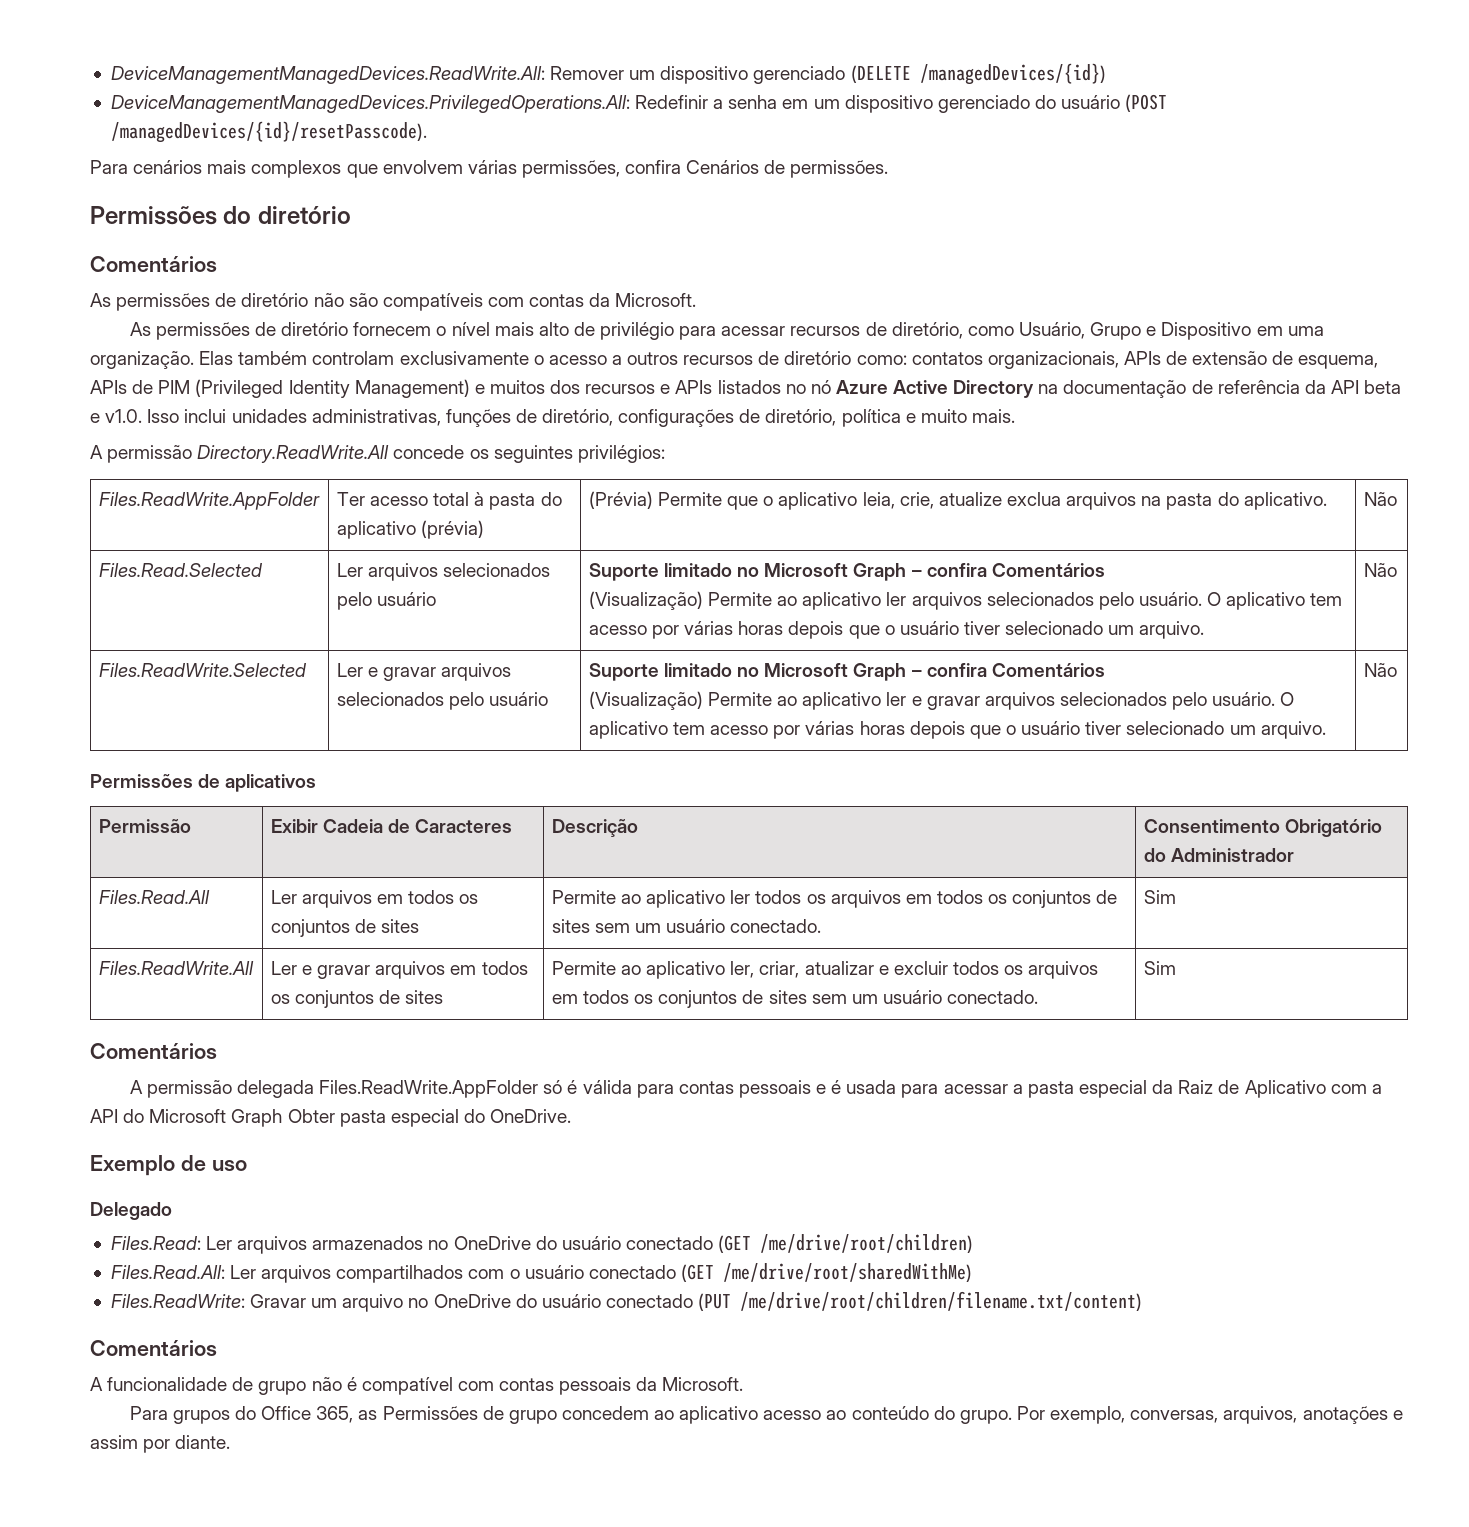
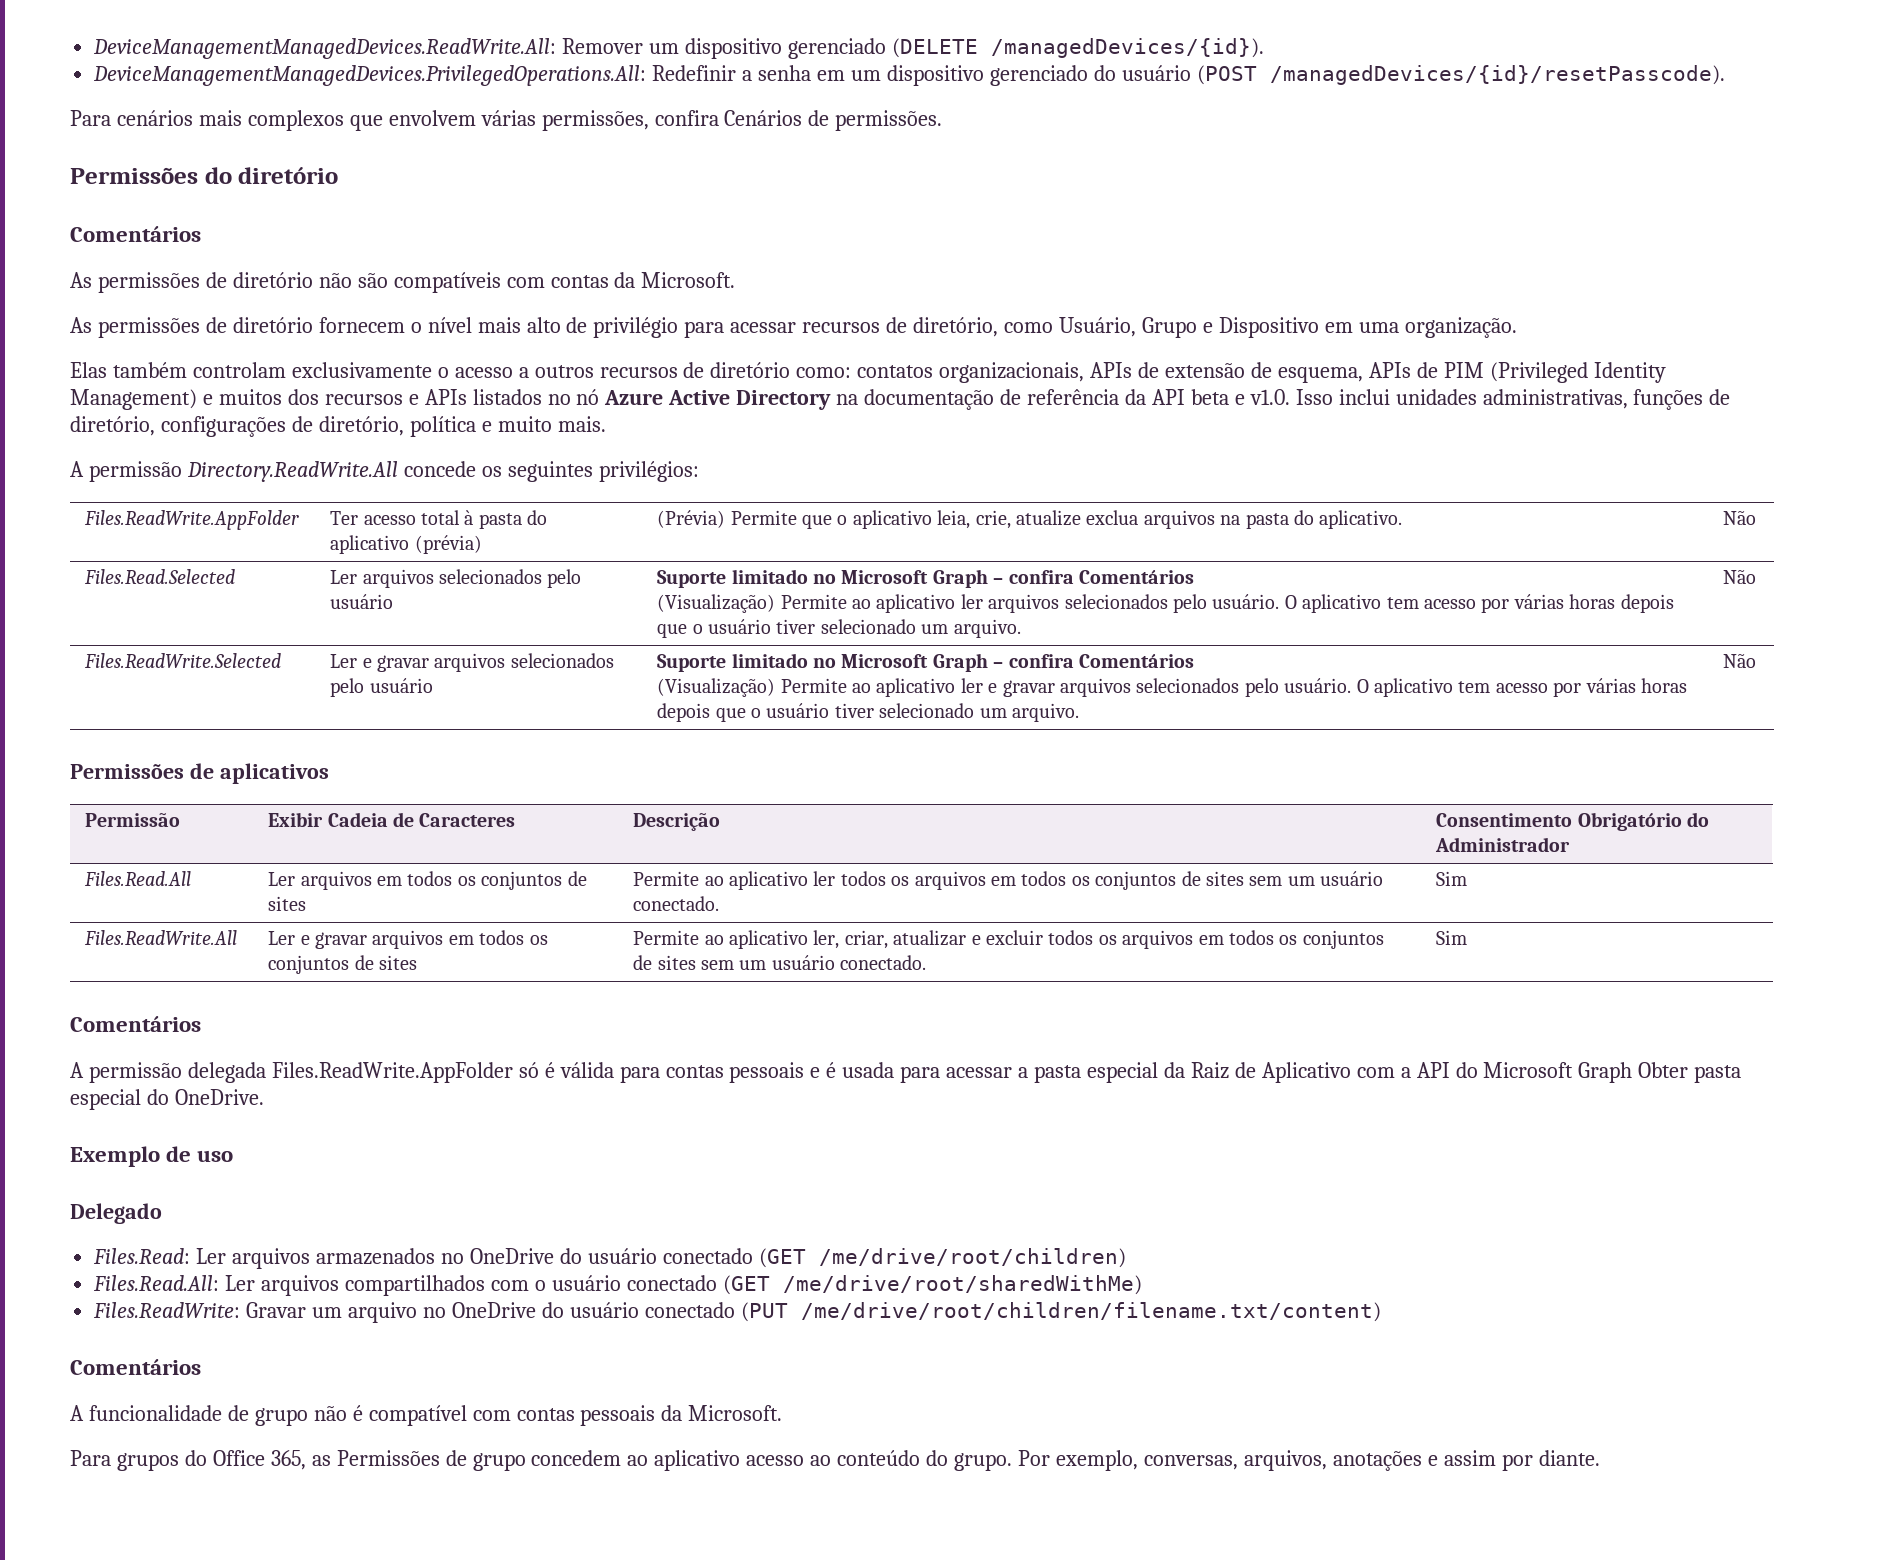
- DeviceManagementManagedDevices.ReadWrite.All: Remover um dispositivo gerenciado (DELETE /managedDevices/{id})
+ DeviceManagementManagedDevices.ReadWrite.All: Remover um dispositivo gerenciado (DELETE /managedDevices/{id}).
- As permissões de diretório fornecem o nível mais alto de privilégio para acessar recursos de diretório, como Usuário, Grupo e Dispositivo em uma organização. Elas também controlam exclusivamente o acesso a outros recursos de diretório como:
+ As permissões de diretório fornecem o nível mais alto de privilégio para acessar recursos de diretório, como Usuário, Grupo e Dispositivo em uma organização.
+ Elas também controlam exclusivamente o acesso a outros recursos de diretório como:

